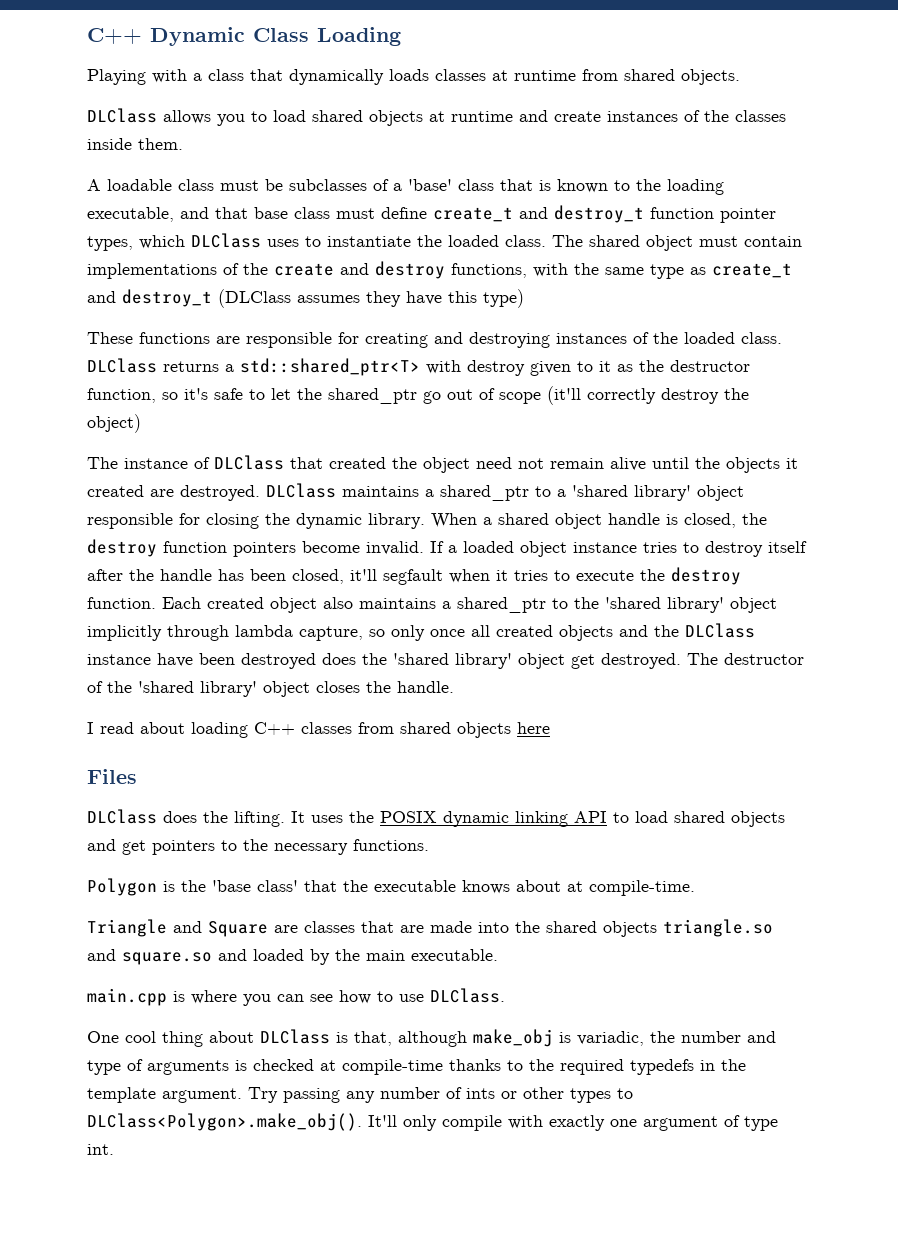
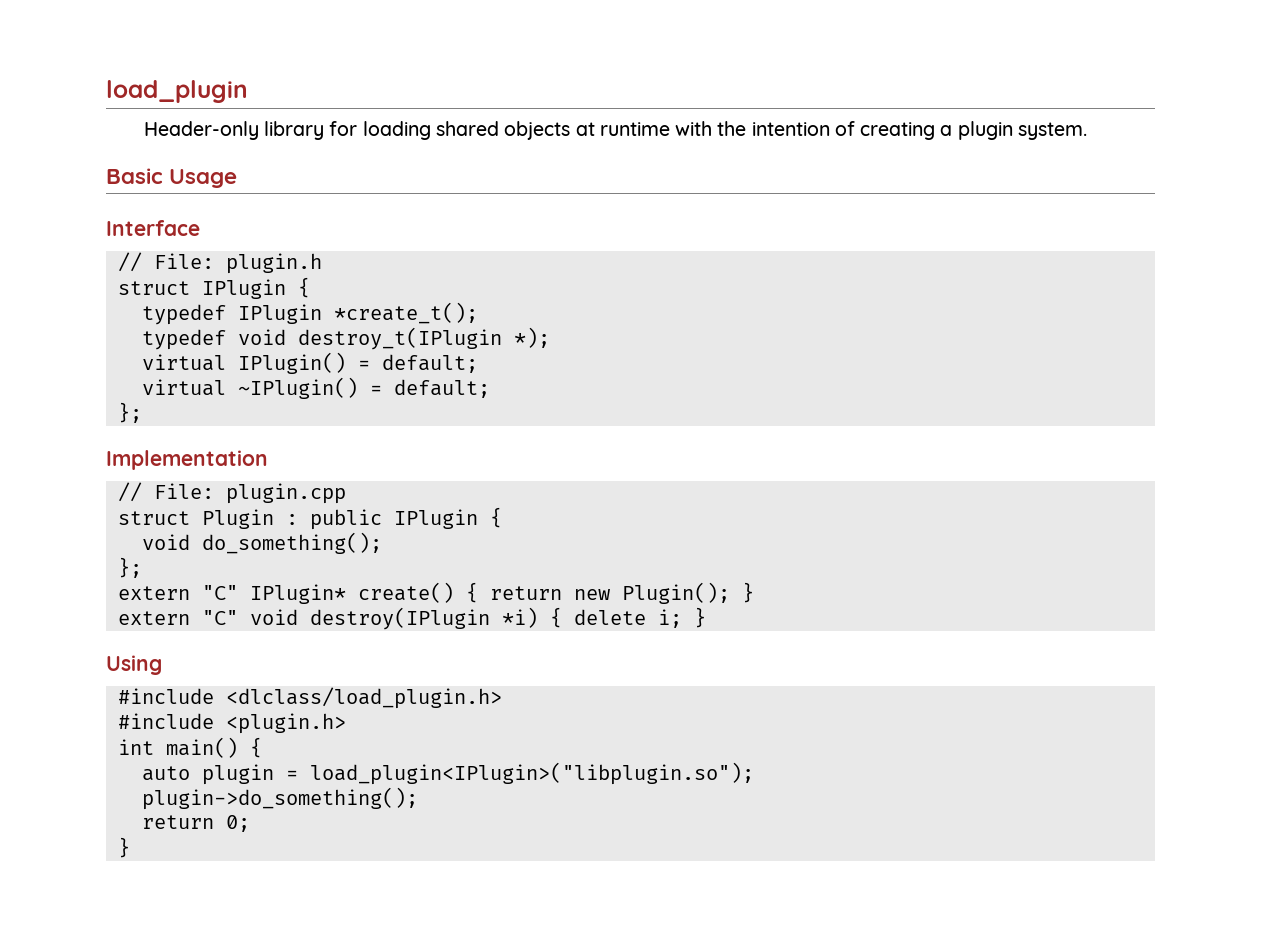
- C++ Dynamic Class Loading
- Playing with a class that dynamically loads classes at runtime from shared objects.
- DLClass allows you to load shared objects at runtime and create instances of the classes inside them.
- A loadable class must be subclasses of a 'base' class that is known to the loading executable, and that base class must define create_t and destroy_t function pointer types, which DLClass uses to instantiate the loaded class. The shared object must contain implementations of the create and destroy functions, with the same type as create_t and destroy_t (DLClass assumes they have this type)
- These functions are responsible for creating and destroying instances of the loaded class. DLClass returns a std::shared_ptr<T> with destroy given to it as the destructor function, so it's safe to let the shared_ptr go out of scope (it'll correctly destroy the object)
- The instance of DLClass that created the object need not remain alive until the objects it created are destroyed. DLClass maintains a shared_ptr to a 'shared library' object responsible for closing the dynamic library. When a shared object handle is closed, the destroy function pointers become invalid. If a loaded object instance tries to destroy itself after the handle has been closed, it'll segfault when it tries to execute the destroy function. Each created object also maintains a shared_ptr to the 'shared library' object implicitly through lambda capture, so only once all created objects and the DLClass instance have been destroyed does the 'shared library' object get destroyed. The destructor of the 'shared library' object closes the handle.
- I read about loading C++ classes from shared objects here
- Files
- DLClass does the lifting. It uses the POSIX dynamic linking API to load shared objects and get pointers to the necessary functions.
- Polygon is the 'base class' that the executable knows about at compile-time.
- Triangle and Square are classes that are made into the shared objects triangle.so and square.so and loaded by the main executable.
- main.cpp is where you can see how to use DLClass.
- One cool thing about DLClass is that, although make_obj is variadic, the number and type of arguments is checked at compile-time thanks to the required typedefs in the template argument. Try passing any number of ints or other types to DLClass<Polygon>.make_obj(). It'll only compile with exactly one argument of type int.
+ load_plugin
+ Header-only library for loading shared objects at runtime with the intention of creating a plugin system.
+ Basic Usage
+ Interface
+ // File: plugin.h
+ struct IPlugin {
+ typedef IPlugin *create_t();
+ typedef void destroy_t(IPlugin *);
+ virtual IPlugin() = default;
+ virtual ~IPlugin() = default;
+ };
+ Implementation
+ // File: plugin.cpp
+ struct Plugin : public IPlugin {
+ void do_something();
+ };
+ extern "C" IPlugin* create() { return new Plugin(); }
+ extern "C" void destroy(IPlugin *i) { delete i; }
+ Using
+ #include <dlclass/load_plugin.h>
+ #include <plugin.h>
+ int main() {
+ auto plugin = load_plugin<IPlugin>("libplugin.so");
+ plugin->do_something();
+ return 0;
+ }

